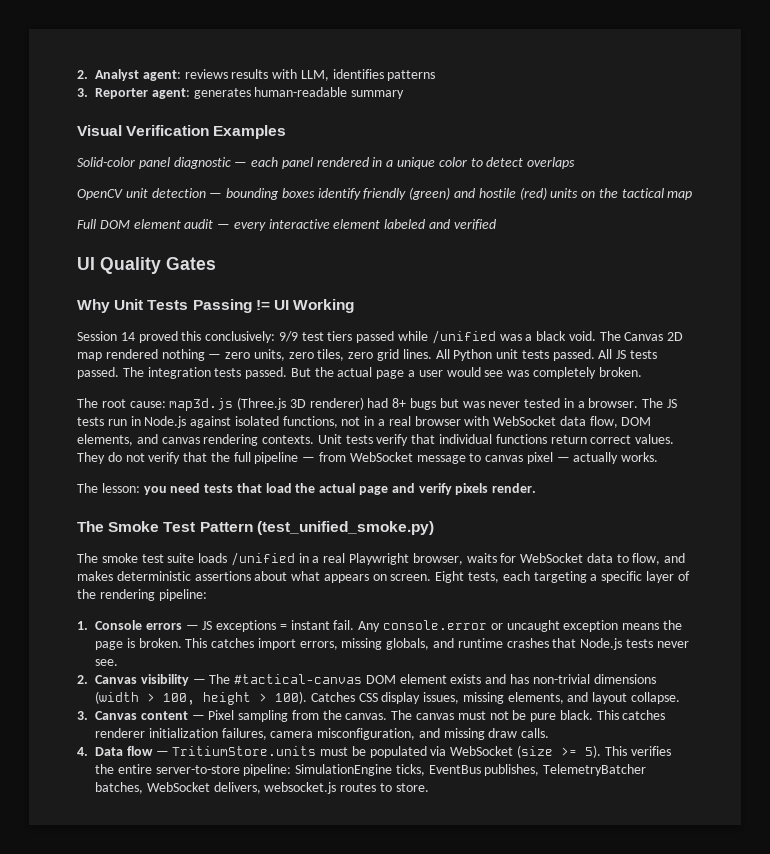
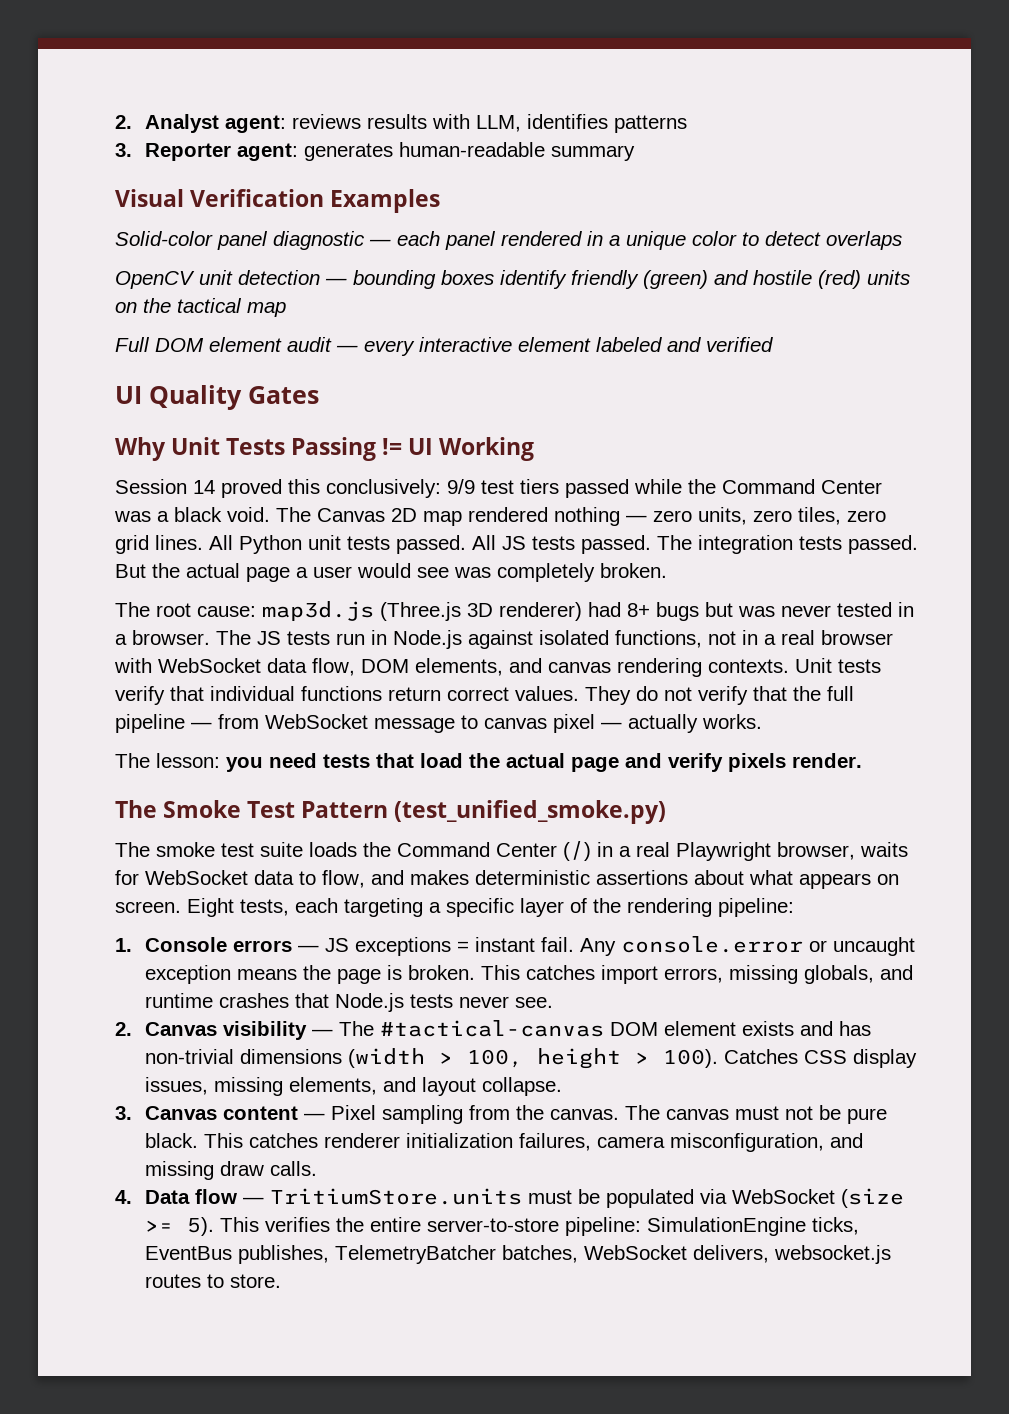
- Session 14 proved this conclusively: 9/9 test tiers passed while /unified was a black void.
+ Session 14 proved this conclusively: 9/9 test tiers passed while the Command Center was a black void.
- The smoke test suite loads /unified in a real Playwright browser, waits for WebSocket data to flow, and makes deterministic assertions about what appears on screen.
+ The smoke test suite loads the Command Center (/) in a real Playwright browser, waits for WebSocket data to flow, and makes deterministic assertions about what appears on screen.

